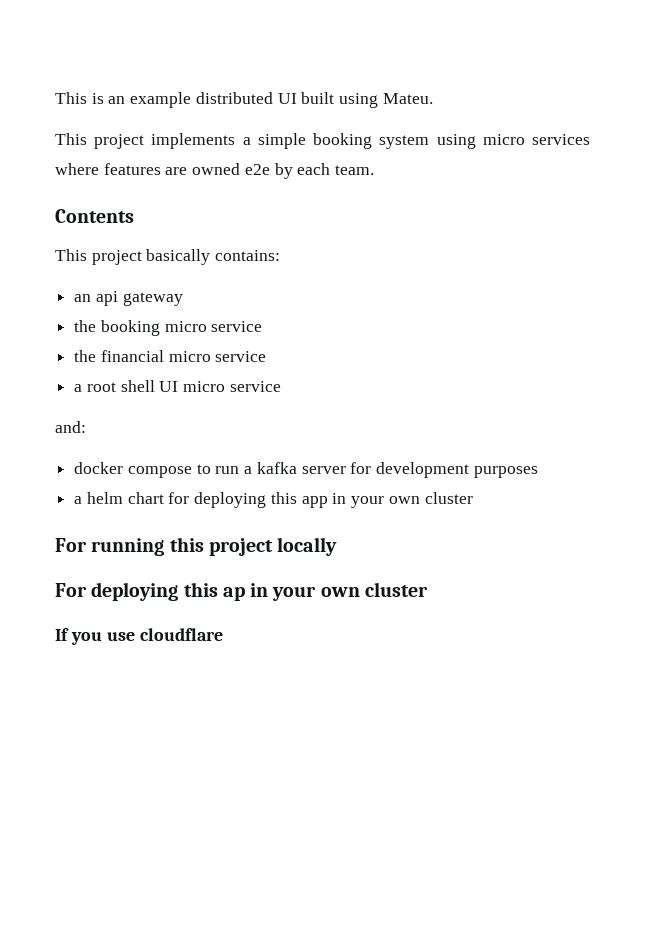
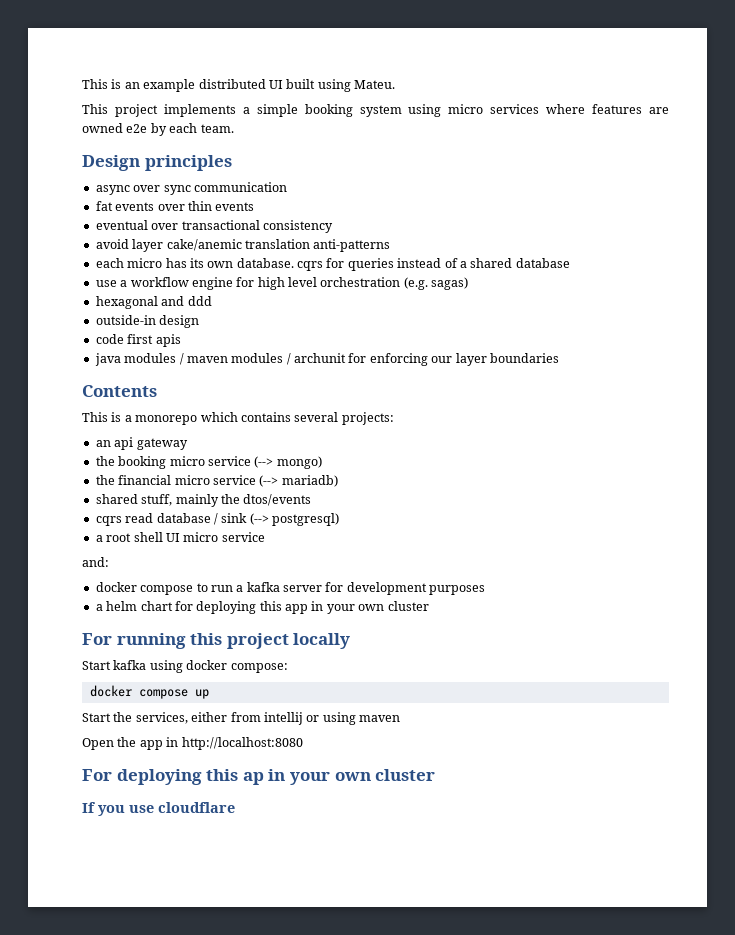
+ Design principles
+ async over sync communication
+ fat events over thin events
+ eventual over transactional consistency
+ avoid layer cake/anemic translation anti-patterns
+ each micro has its own database. cqrs for queries instead of a shared database
+ use a workflow engine for high level orchestration (e.g. sagas)
+ hexagonal and ddd
+ outside-in design
+ code first apis
+ java modules / maven modules / archunit for enforcing our layer boundaries
  Contents
- This project basically contains:
+ This is a monorepo which contains several projects:
- the booking micro service
+ the booking micro service (--> mongo)
- the financial micro service
+ the financial micro service (--> mariadb)
+ shared stuff, mainly the dtos/events
+ cqrs read database / sink (--> postgresql)
+ Start kafka using docker compose:
+ docker compose up
+ Start the services, either from intellij or using maven
+ Open the app in http://localhost:8080

